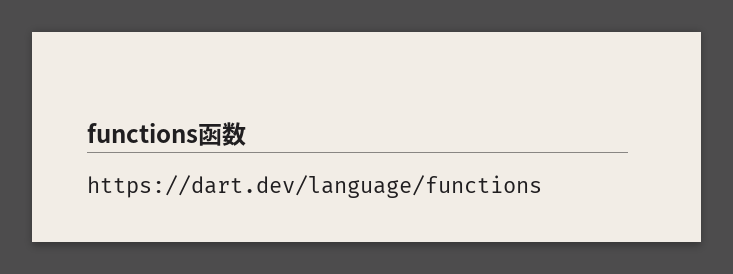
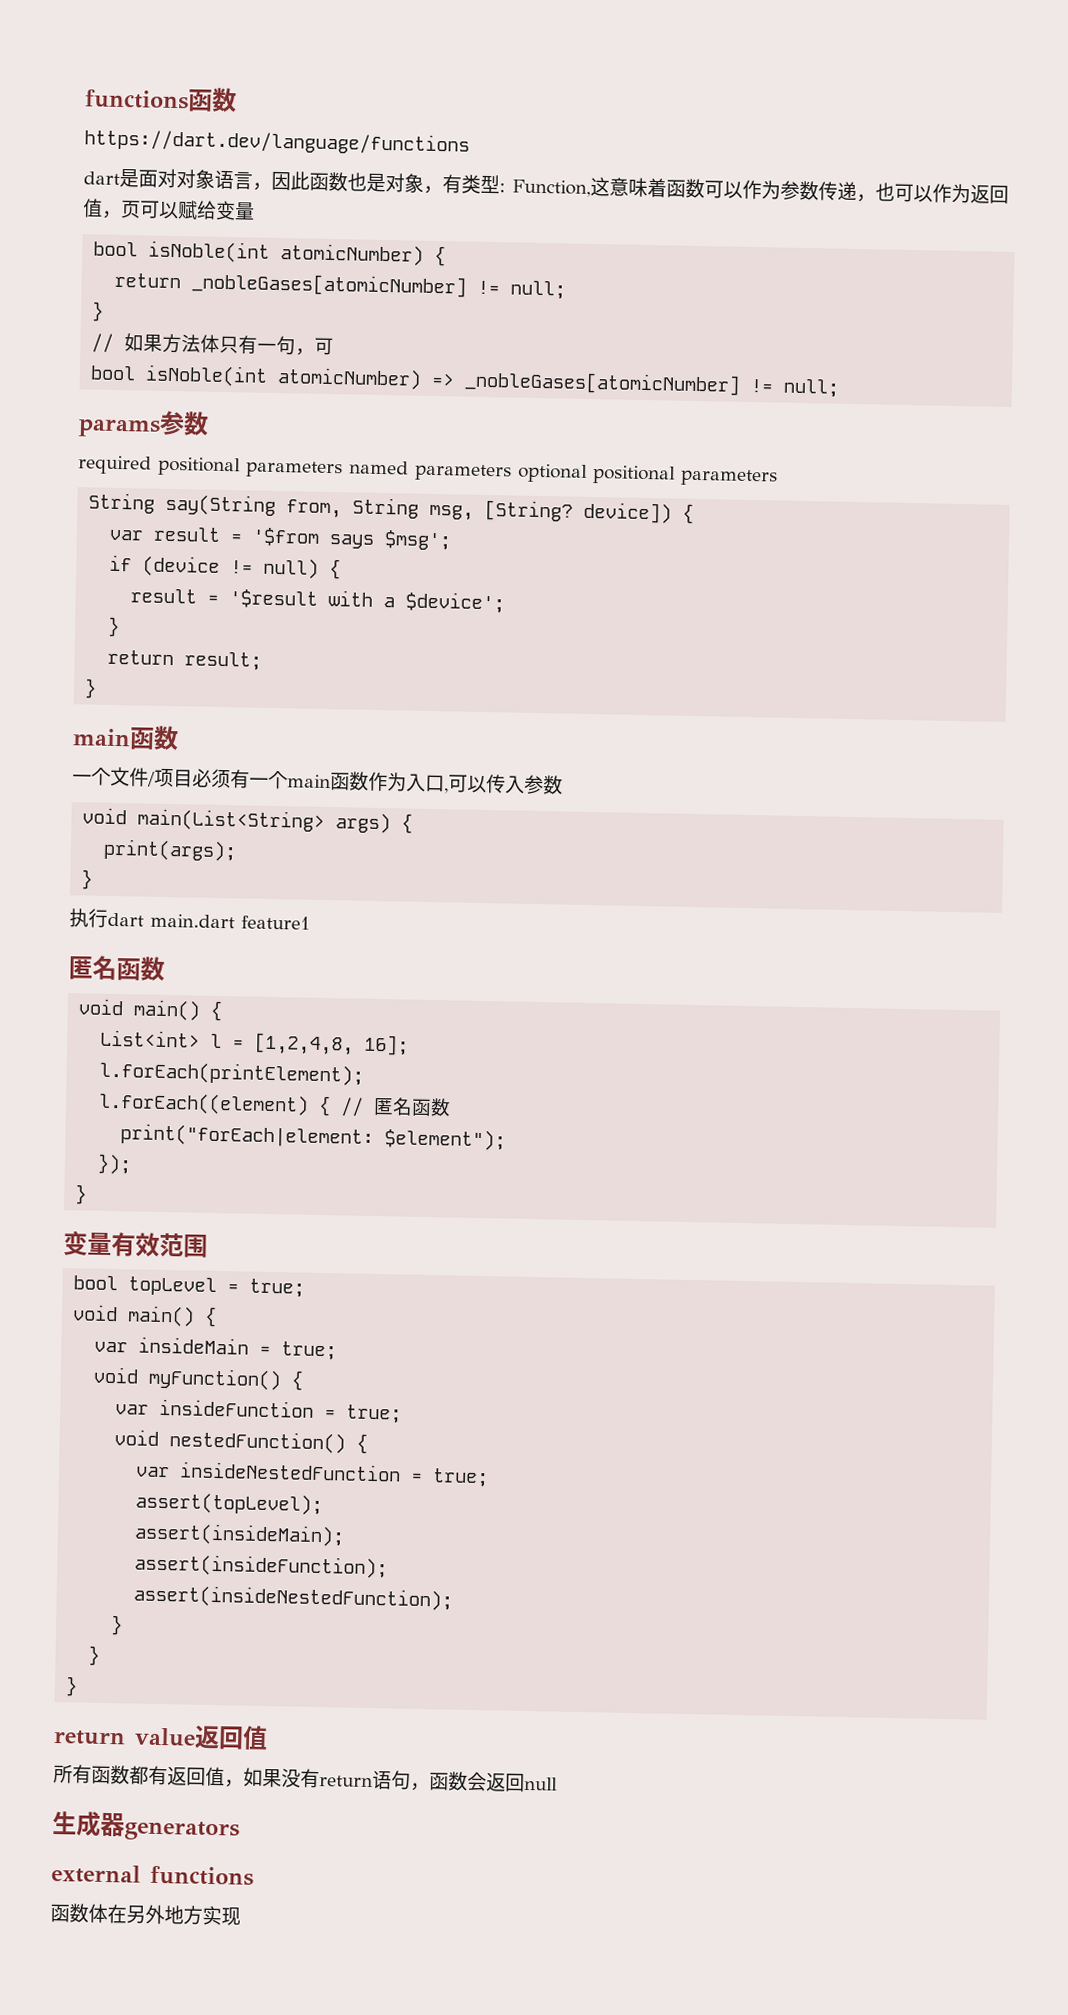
+ dart是面对对象语言，因此函数也是对象，有类型: Function,这意味着函数可以作为参数传递，也可以作为返回值，页可以赋给变量
+ bool isNoble(int atomicNumber) {
+ return _nobleGases[atomicNumber] != null;
+ }
+ // 如果方法体只有一句，可
+ bool isNoble(int atomicNumber) => _nobleGases[atomicNumber] != null;
+ params参数
+ required positional parameters named parameters optional positional parameters
+ String say(String from, String msg, [String? device]) {
+ var result = '$from says $msg';
+ if (device != null) {
+ result = '$result with a $device';
+ }
+ return result;
+ }
+ main函数
+ 一个文件/项目必须有一个main函数作为入口,可以传入参数
+ void main(List<String> args) {
+ print(args);
+ }
+ 执行dart main.dart feature1
+ 匿名函数
+ void main() {
+ List<int> l = [1,2,4,8, 16];
+ l.forEach(printElement);
+ l.forEach((element) { // 匿名函数
+ print("forEach|element: $element");
+ });
+ }
+ 变量有效范围
+ bool topLevel = true;
+ void main() {
+ var insideMain = true;
+ void myFunction() {
+ var insideFunction = true;
+ void nestedFunction() {
+ var insideNestedFunction = true;
+ assert(topLevel);
+ assert(insideMain);
+ assert(insideFunction);
+ assert(insideNestedFunction);
+ }
+ }
+ }
+ return value返回值
+ 所有函数都有返回值，如果没有return语句，函数会返回null
+ 生成器generators
+ external functions
+ 函数体在另外地方实现

